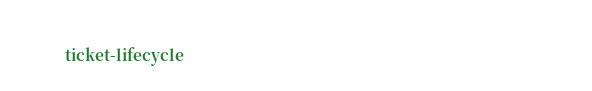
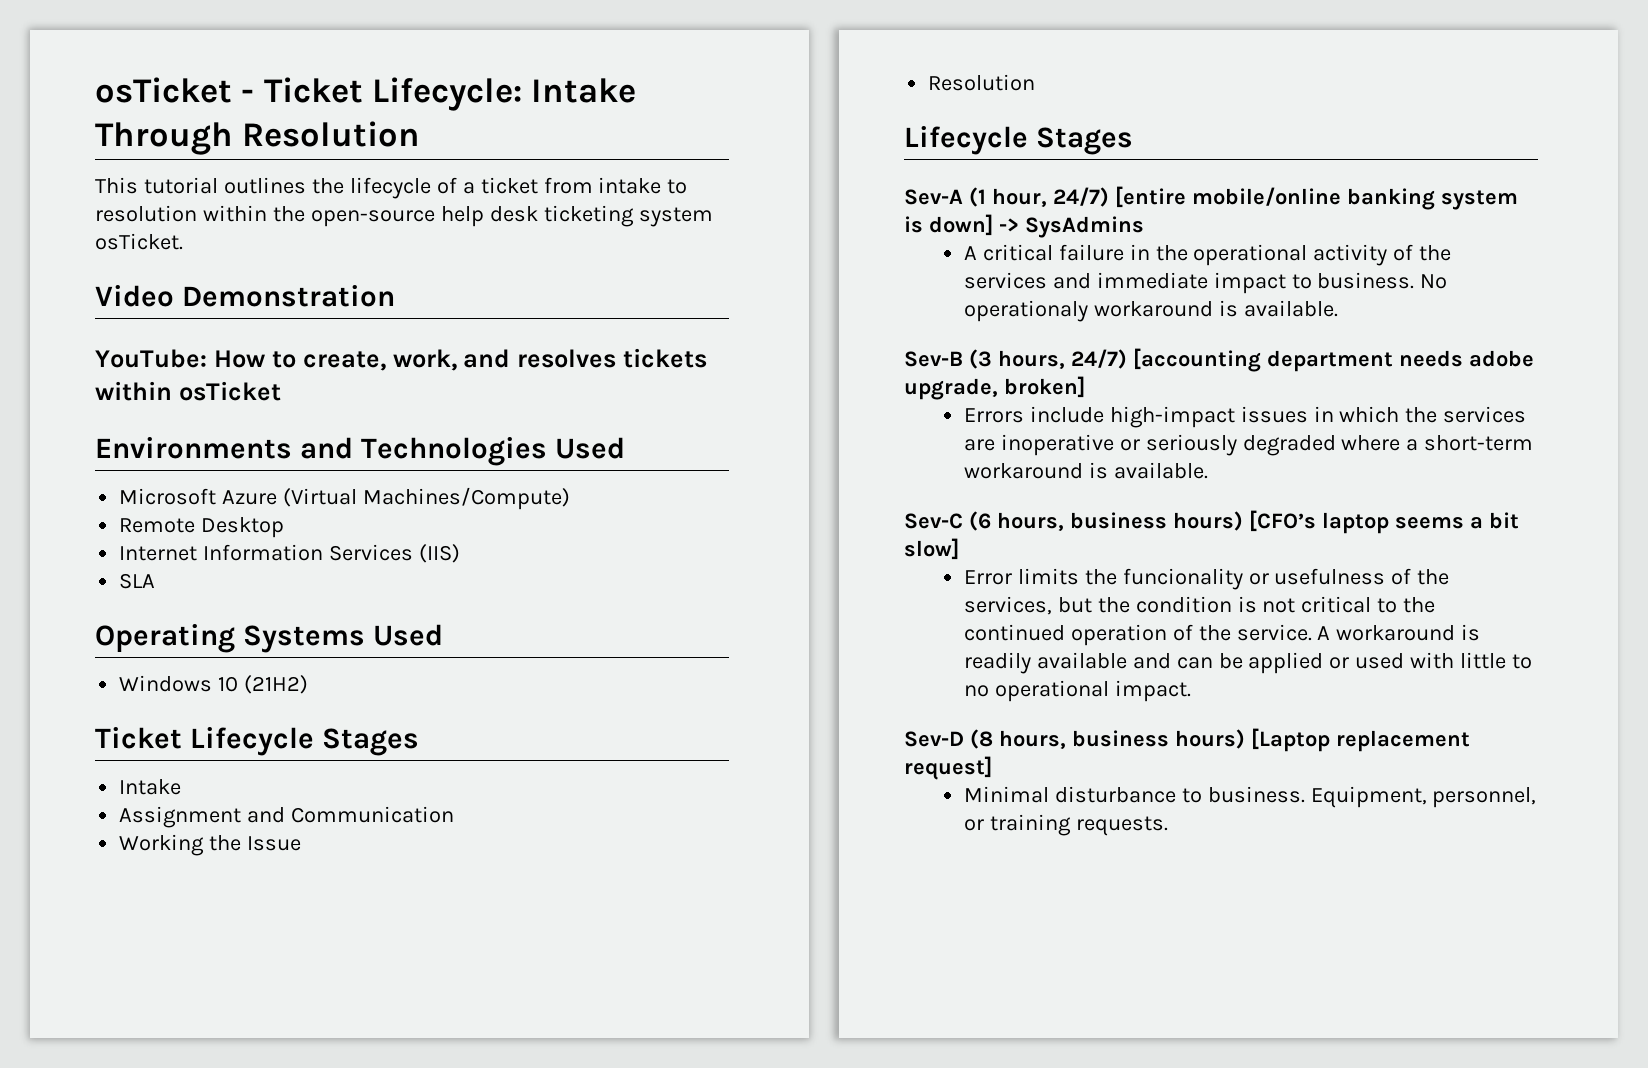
- ticket-lifecycle
+ osTicket - Ticket Lifecycle: Intake Through Resolution
+ This tutorial outlines the lifecycle of a ticket from intake to resolution within the open-source help desk ticketing system osTicket.
+ Video Demonstration
+ YouTube: How to create, work, and resolves tickets within osTicket
+ Environments and Technologies Used
+ Microsoft Azure (Virtual Machines/Compute)
+ Remote Desktop
+ Internet Information Services (IIS)
+ SLA
+ Operating Systems Used
+ Windows 10 (21H2)
+ Ticket Lifecycle Stages
+ Intake
+ Assignment and Communication
+ Working the Issue
+ Resolution
+ Lifecycle Stages
+ Sev-A (1 hour, 24/7) [entire mobile/online banking system is down] -> SysAdmins
+ A critical failure in the operational activity of the services and immediate impact to business. No operationaly workaround is available.
+ Sev-B (3 hours, 24/7) [accounting department needs adobe upgrade, broken]
+ Errors include high-impact issues in which the services are inoperative or seriously degraded where a short-term workaround is available.
+ Sev-C (6 hours, business hours) [CFO’s laptop seems a bit slow]
+ Error limits the funcionality or usefulness of the services, but the condition is not critical to the continued operation of the service. A workaround is readily available and can be applied or used with little to no operational impact.
+ Sev-D (8 hours, business hours) [Laptop replacement request]
+ Minimal disturbance to business. Equipment, personnel, or training requests.

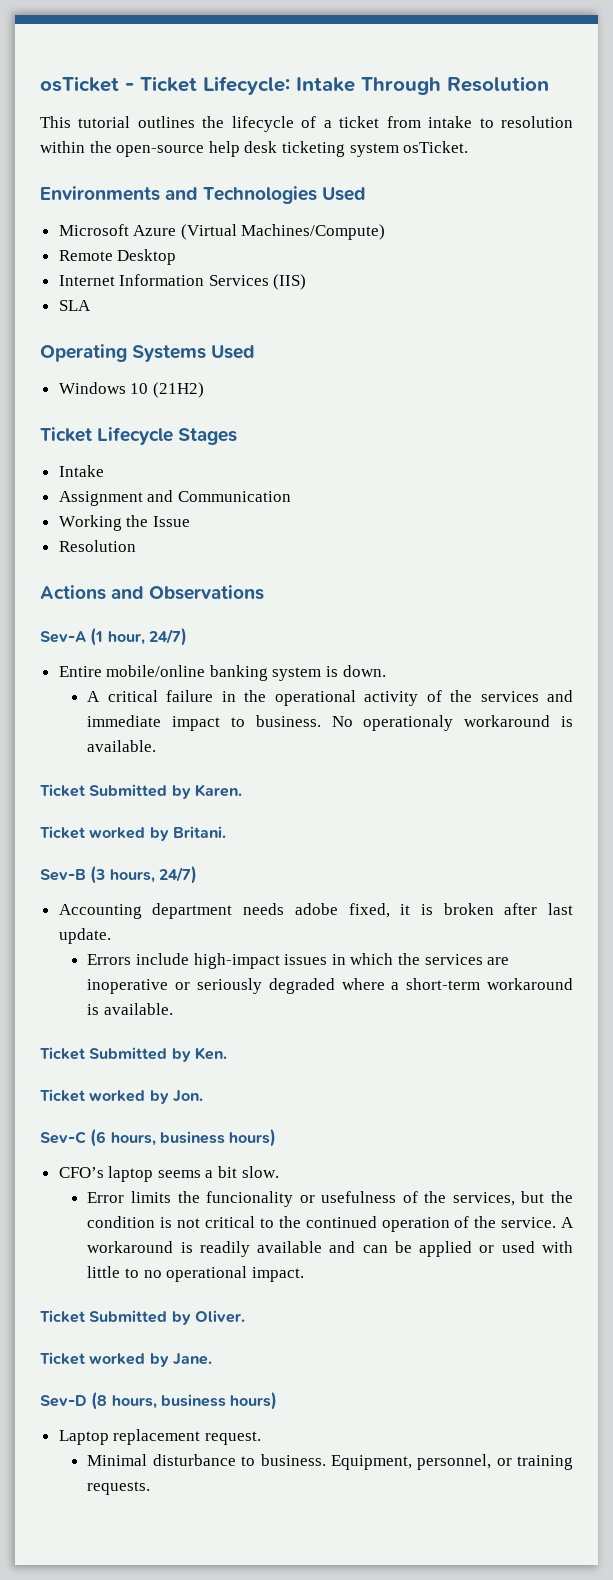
- Video Demonstration
- YouTube: How to create, work, and resolves tickets within osTicket
  Working the Issue
  Resolution
- Lifecycle Stages
+ Actions and Observations
- Sev-A (1 hour, 24/7) [entire mobile/online banking system is down] -> SysAdmins
+ Sev-A (1 hour, 24/7)
+ Entire mobile/online banking system is down.
+ Ticket Submitted by Karen.
+ Ticket worked by Britani.
- Sev-B (3 hours, 24/7) [accounting department needs adobe upgrade, broken]
+ Sev-B (3 hours, 24/7)
+ Accounting department needs adobe fixed, it is broken after last update.
+ Ticket Submitted by Ken.
+ Ticket worked by Jon.
- Sev-C (6 hours, business hours) [CFO’s laptop seems a bit slow]
+ Sev-C (6 hours, business hours)
+ CFO’s laptop seems a bit slow.
+ Ticket Submitted by Oliver.
+ Ticket worked by Jane.
- Sev-D (8 hours, business hours) [Laptop replacement request]
+ Sev-D (8 hours, business hours)
+ Laptop replacement request.

